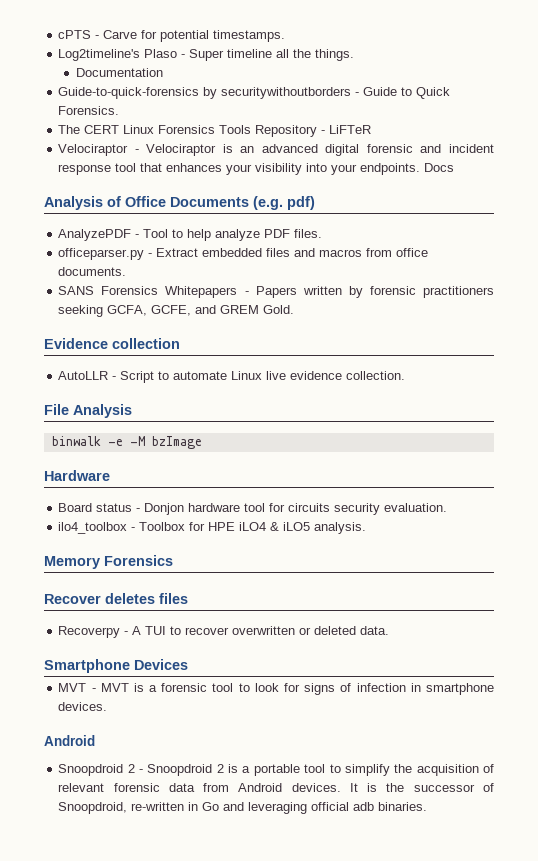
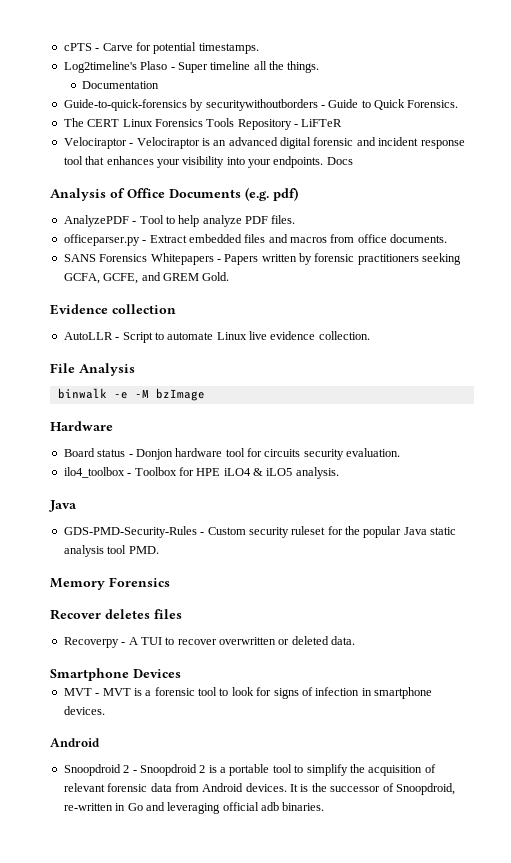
  ilo4_toolbox - Toolbox for HPE iLO4 & iLO5 analysis.
+ Java
+ GDS-PMD-Security-Rules - Custom security ruleset for the popular Java static analysis tool PMD.

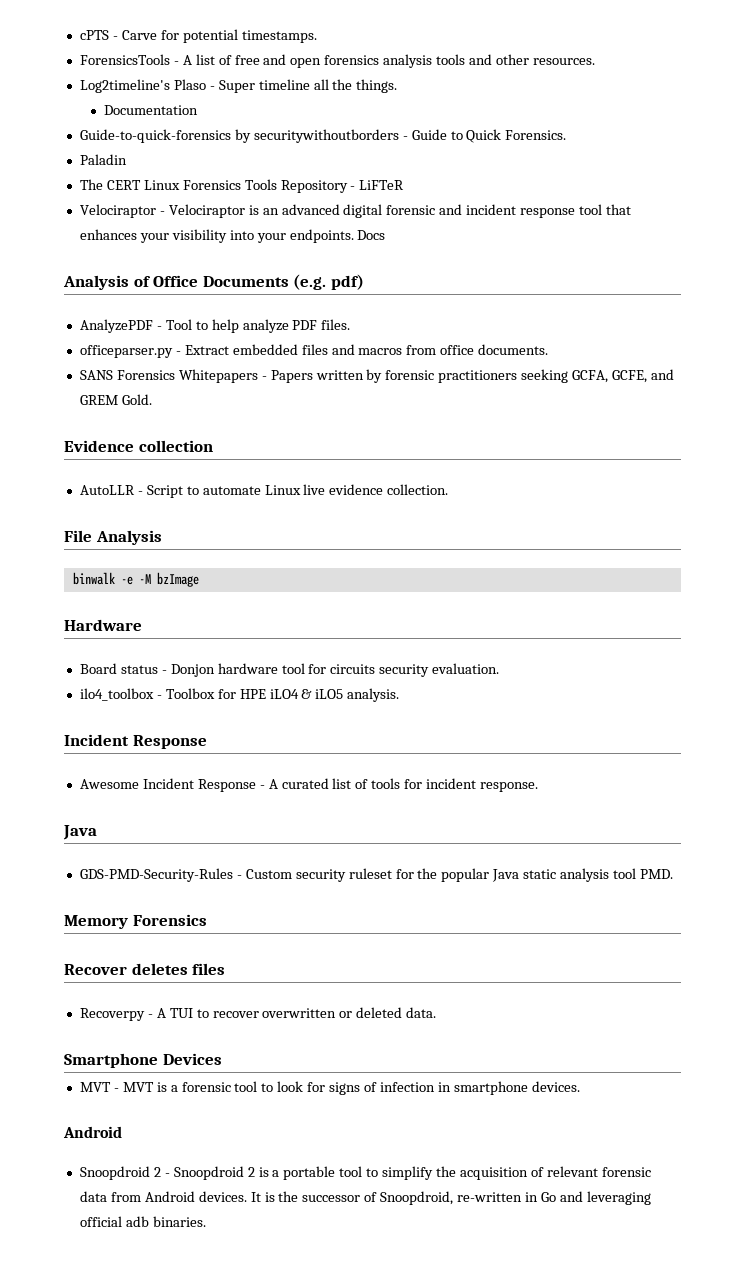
+ ForensicsTools - A list of free and open forensics analysis tools and other resources.
+ Paladin
  ilo4_toolbox - Toolbox for HPE iLO4 & iLO5 analysis.
+ Incident Response
+ Awesome Incident Response - A curated list of tools for incident response.

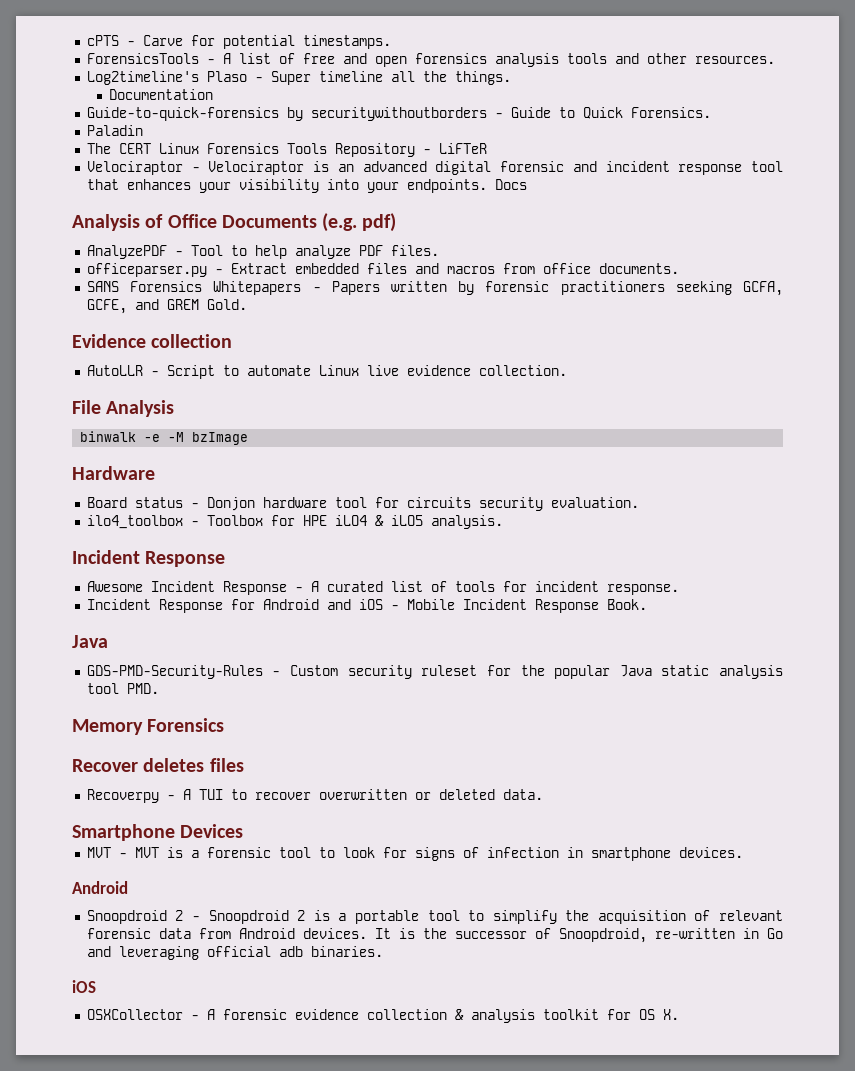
+ Incident Response for Android and iOS - Mobile Incident Response Book.
  It is the successor of Snoopdroid, re-written in Go and leveraging official adb binaries.
+ iOS
+ OSXCollector - A forensic evidence collection & analysis toolkit for OS X.

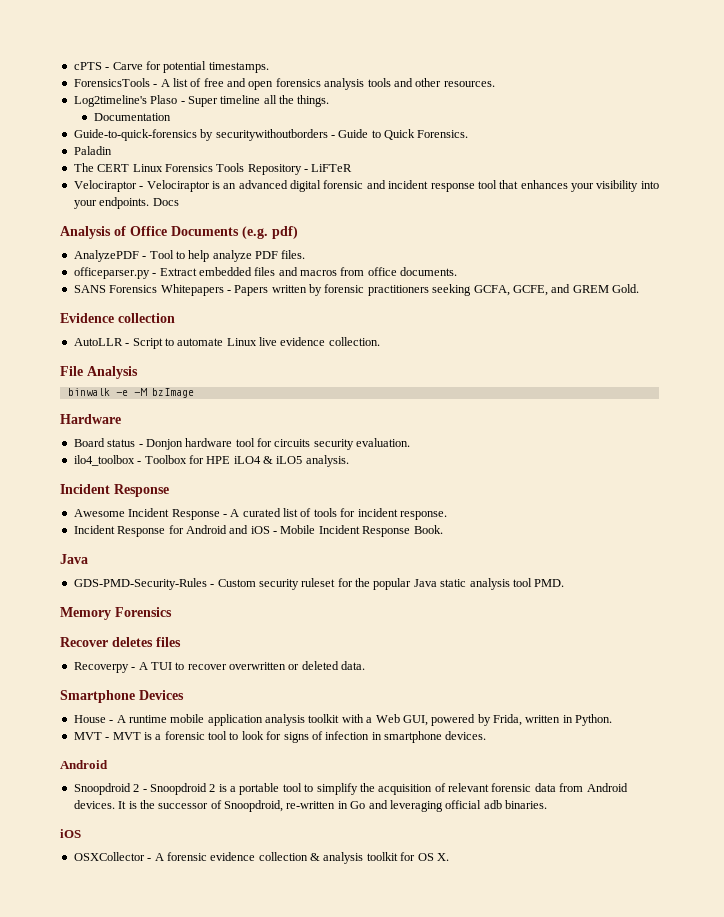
+ House - A runtime mobile application analysis toolkit with a Web GUI, powered by Frida, written in Python.

